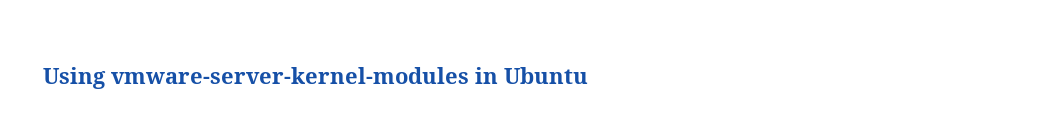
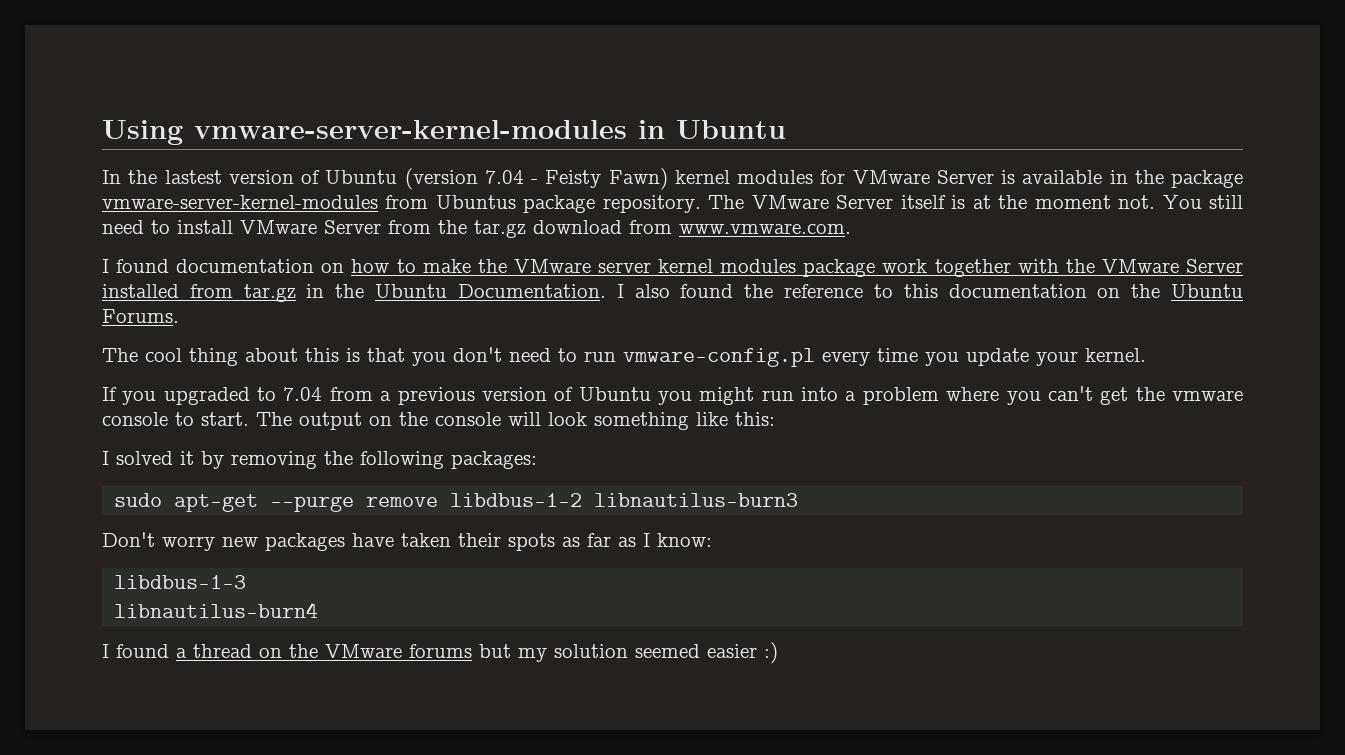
+ In the lastest version of Ubuntu (version 7.04 - Feisty Fawn) kernel modules for VMware Server is available in the package vmware-server-kernel-modules from Ubuntus package repository. The VMware Server itself is at the moment not. You still need to install VMware Server from the tar.gz download from www.vmware.com.
+ I found documentation on how to make the VMware server kernel modules package work together with the VMware Server installed from tar.gz in the Ubuntu Documentation. I also found the reference to this documentation on the Ubuntu Forums.
+ The cool thing about this is that you don't need to run vmware-config.pl every time you update your kernel.
+ If you upgraded to 7.04 from a previous version of Ubuntu you might run into a problem where you can't get the vmware console to start. The output on the console will look something like this:
+ I solved it by removing the following packages:
+ sudo apt-get --purge remove libdbus-1-2 libnautilus-burn3
+ Don't worry new packages have taken their spots as far as I know:
+ libdbus-1-3
+ libnautilus-burn4
+ I found a thread on the VMware forums but my solution seemed easier :)

